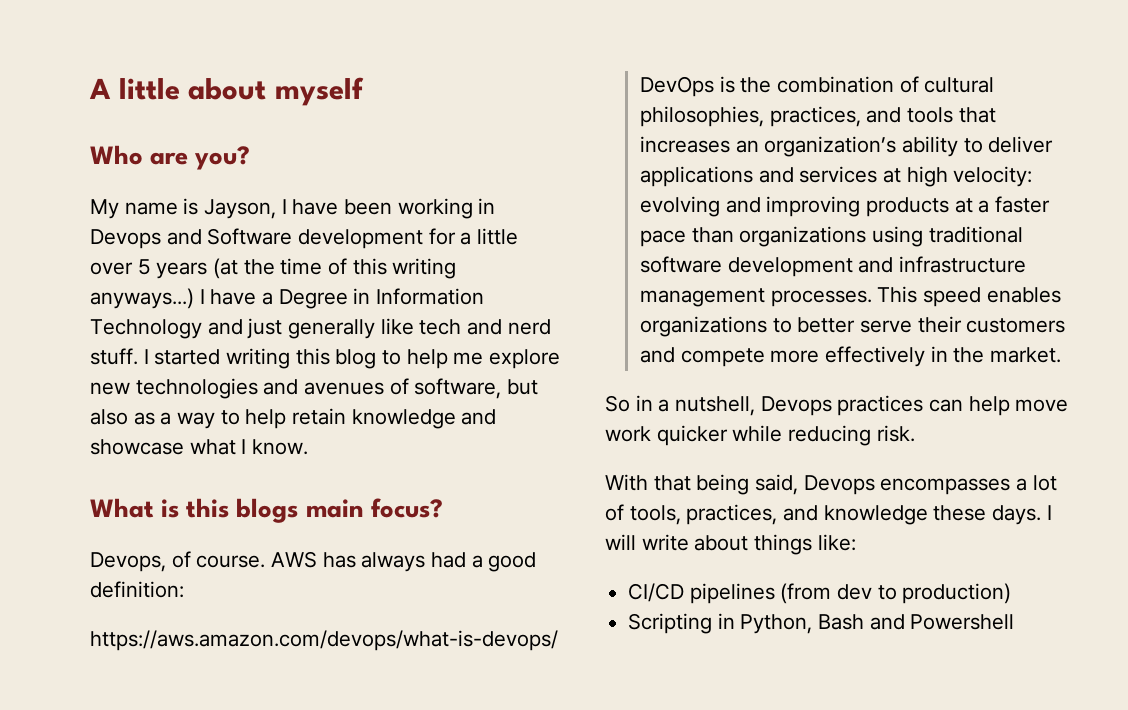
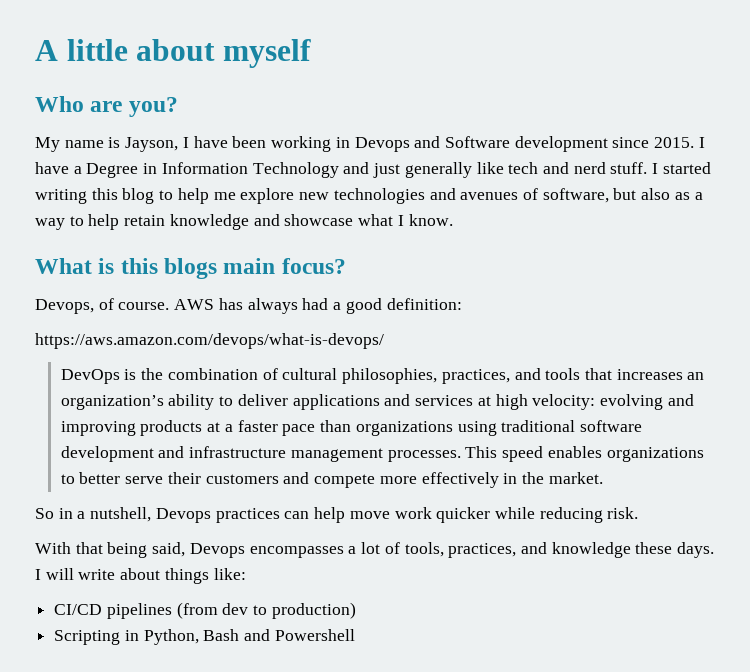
- My name is Jayson, I have been working in Devops and Software development for a little over 5 years (at the time of this writing anyways...)
+ My name is Jayson, I have been working in Devops and Software development since 2015.

